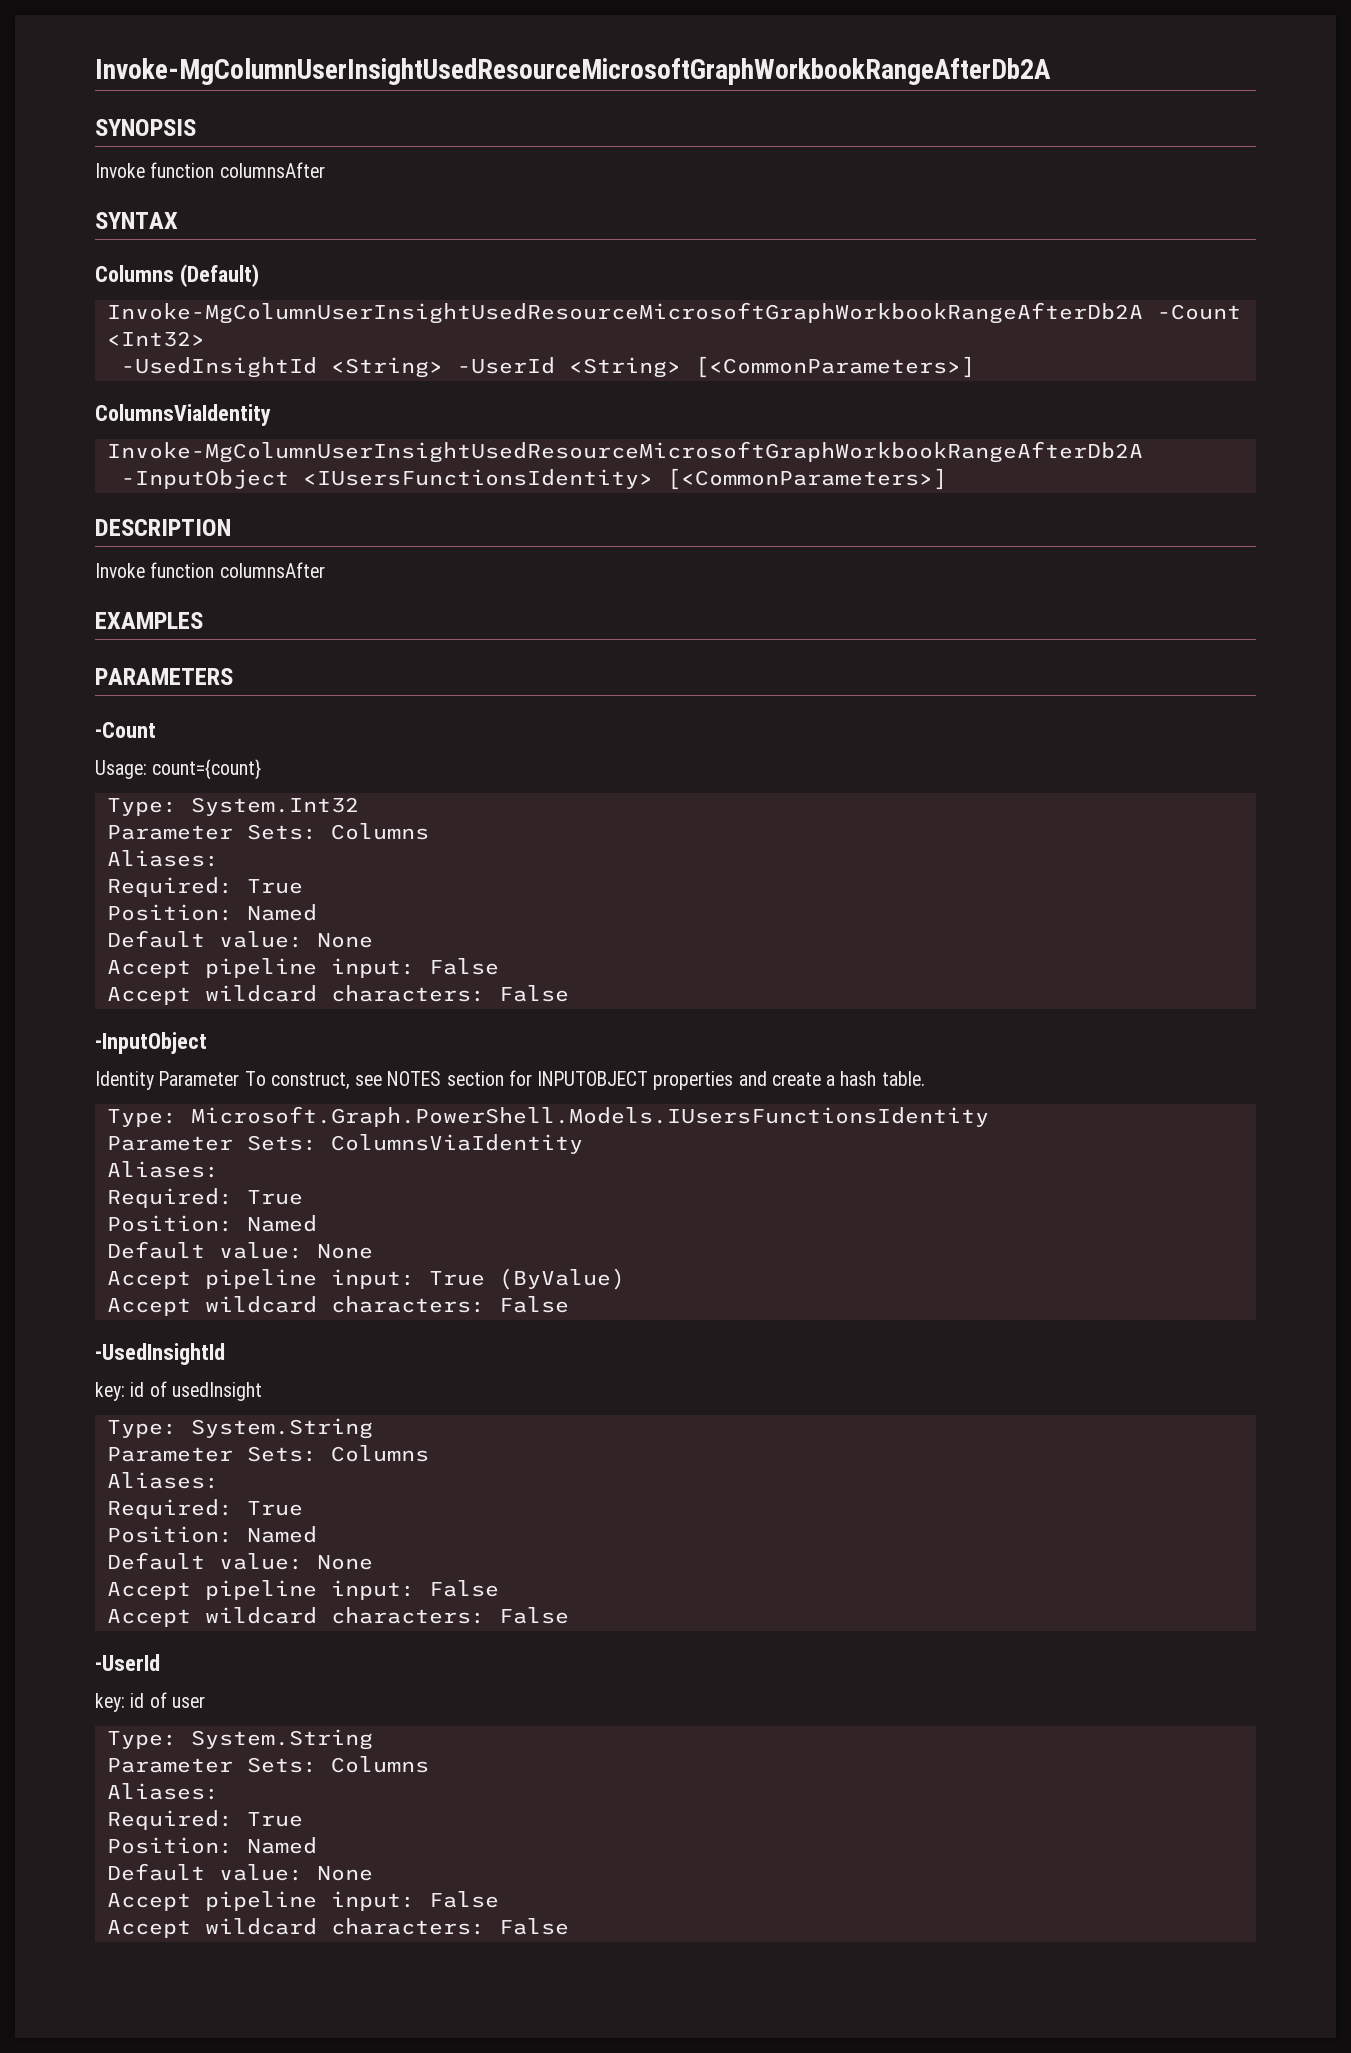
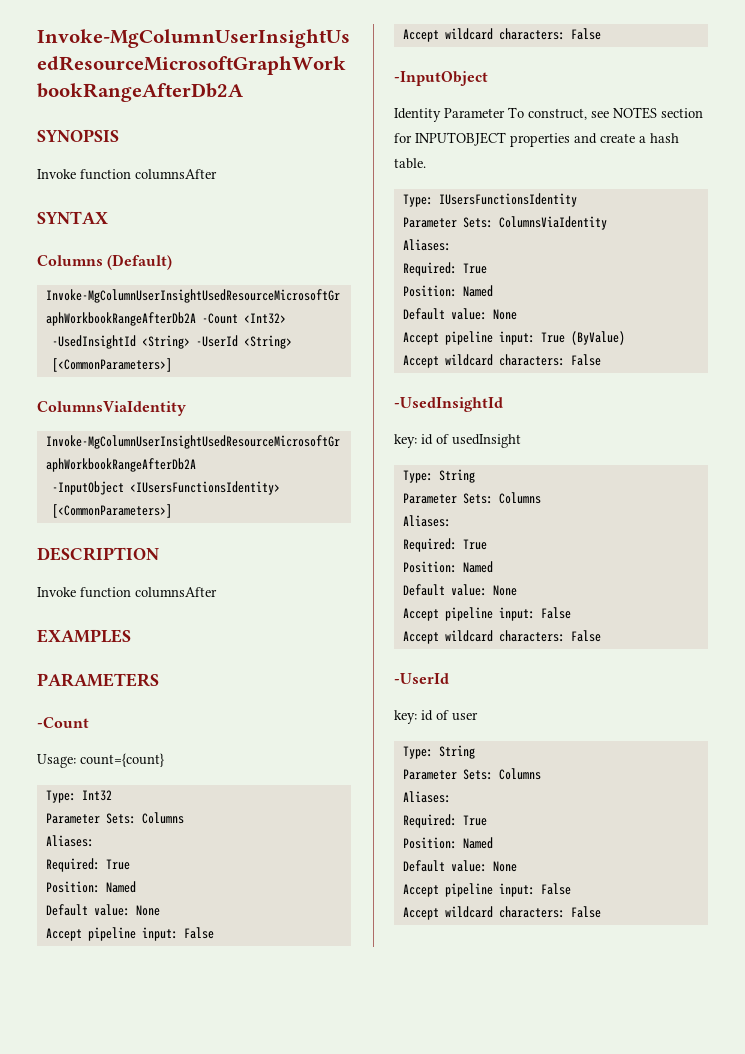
- Type: System.Int32
+ Type: Int32
- Type: Microsoft.Graph.PowerShell.Models.IUsersFunctionsIdentity
+ Type: IUsersFunctionsIdentity
  key: id of usedInsight
- Type: System.String
+ Type: String
  key: id of user
- Type: System.String
+ Type: String

